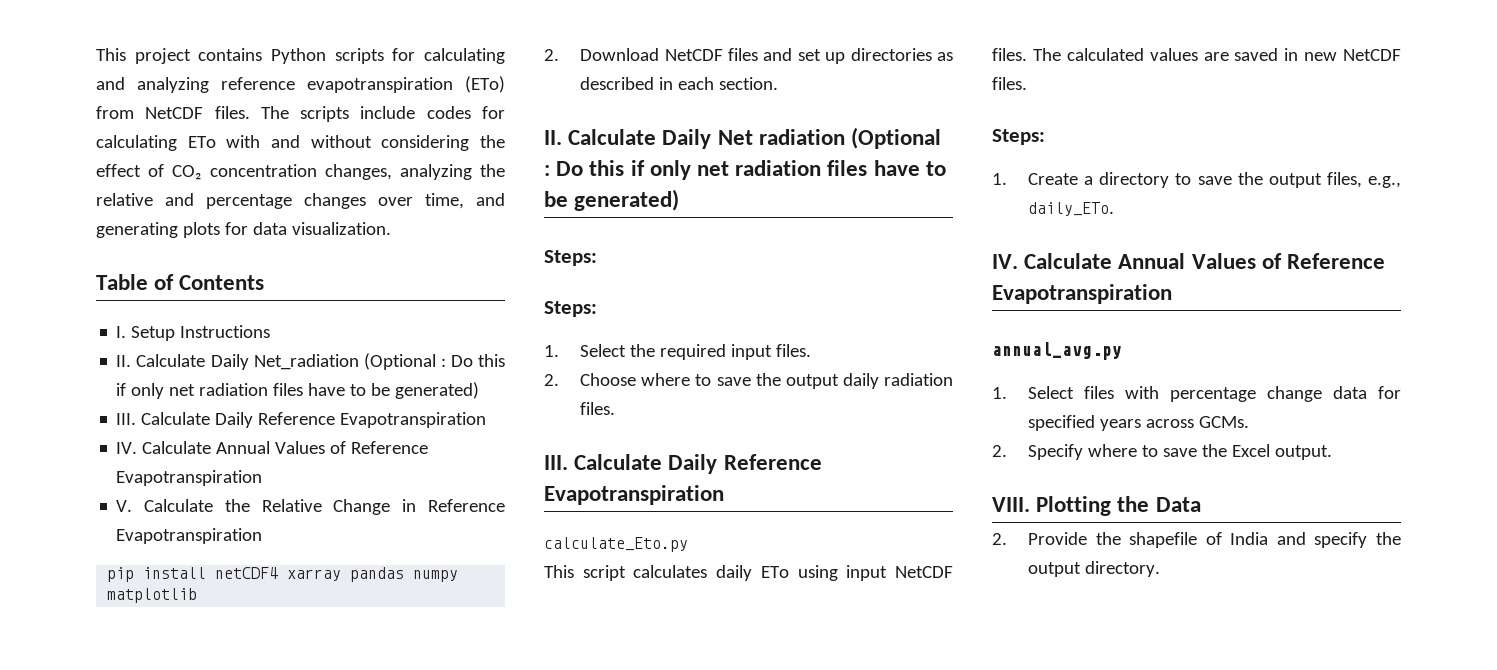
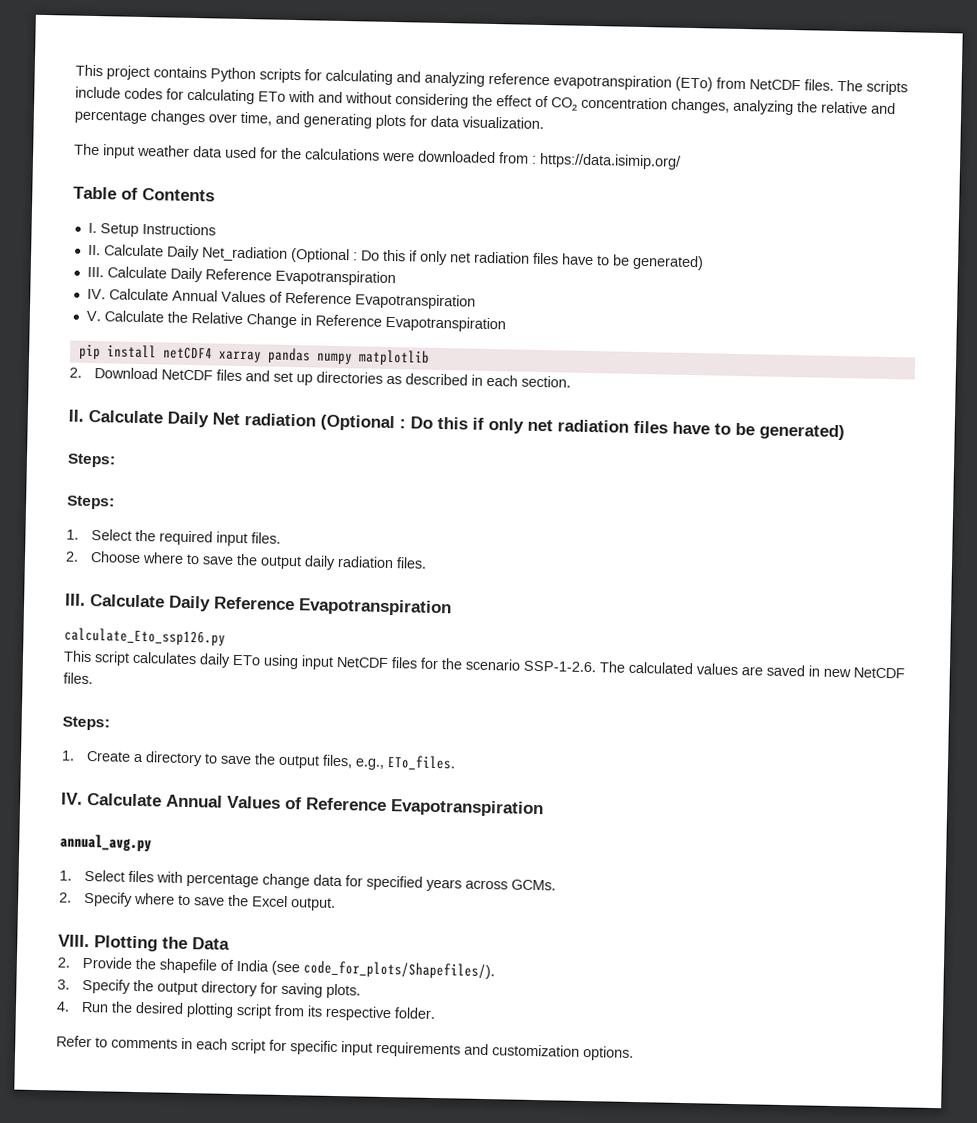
+ The input weather data used for the calculations were downloaded from : https://data.isimip.org/
- calculate_Eto.py
+ calculate_Eto_ssp126.py
- This script calculates daily ETo using input NetCDF files. The calculated values are saved in new NetCDF files.
+ This script calculates daily ETo using input NetCDF files for the scenario SSP-1-2.6. The calculated values are saved in new NetCDF files.
- 1. Create a directory to save the output files, e.g., daily_ETo.
+ 1. Create a directory to save the output files, e.g., ETo_files.
- 2. Provide the shapefile of India and specify the output directory.
+ 2. Provide the shapefile of India (see code_for_plots/Shapefiles/).
+ 3. Specify the output directory for saving plots.
+ 4. Run the desired plotting script from its respective folder.
+ Refer to comments in each script for specific input requirements and customization options.

